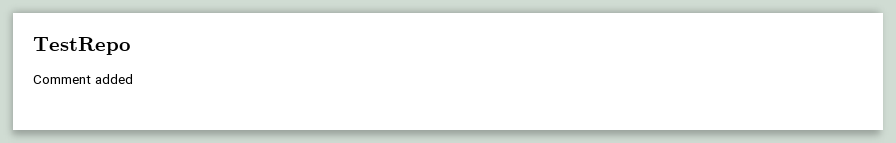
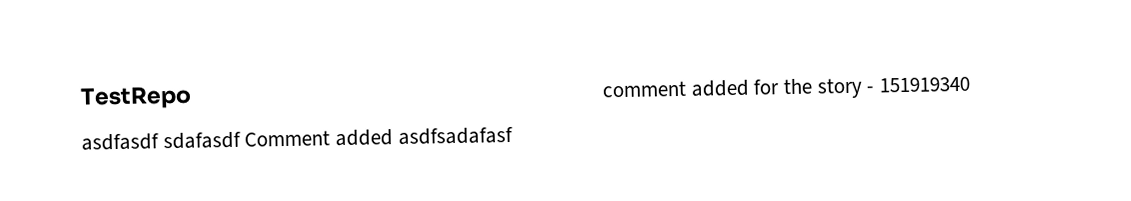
- Comment added
+ asdfasdf sdafasdf Comment added asdfsadafasf comment added for the story - 151919340

